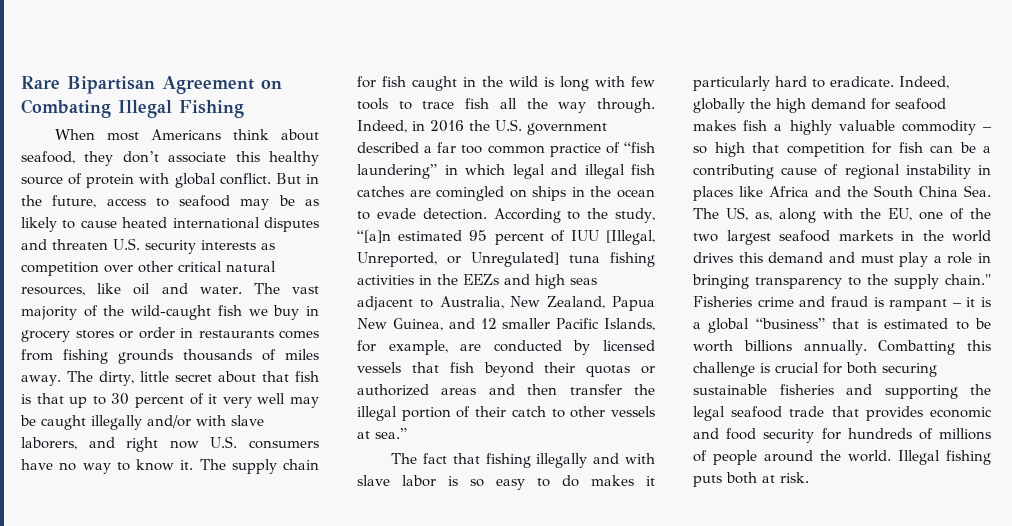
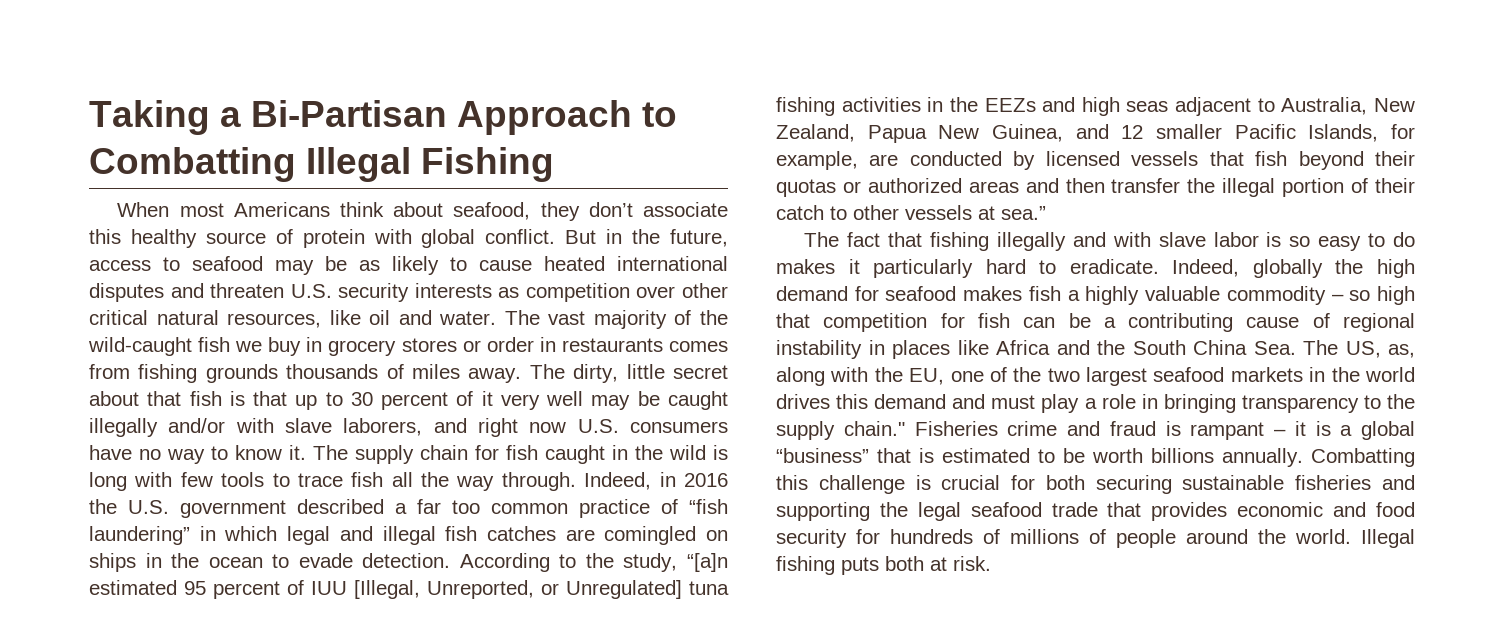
- Rare Bipartisan Agreement on Combating Illegal Fishing
+ Taking a Bi-Partisan Approach to Combatting Illegal Fishing

